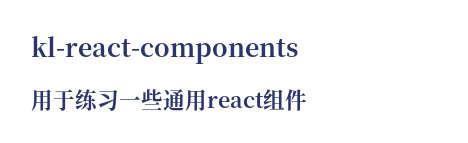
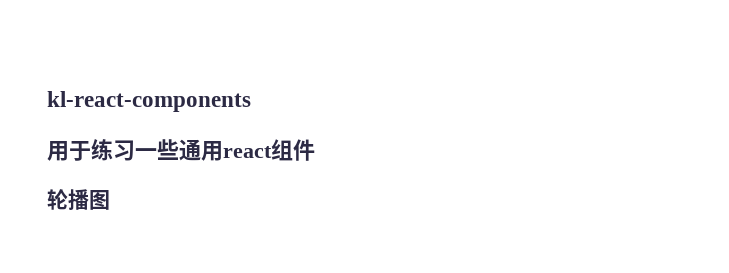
+ 轮播图

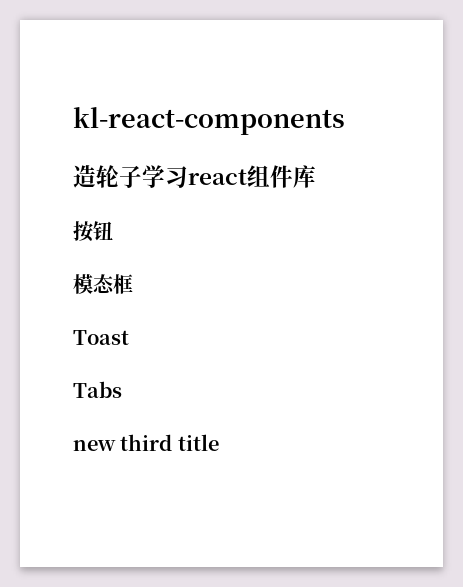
- 用于练习一些通用react组件
- 轮播图
+ 造轮子学习react组件库
+ 按钮
+ 模态框
+ Toast
+ Tabs
+ new third title

